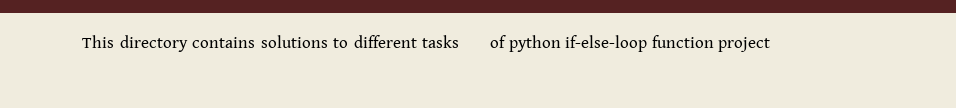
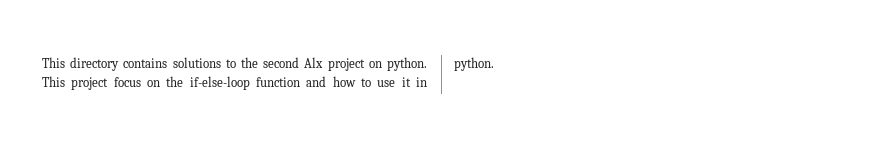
- This directory contains solutions to different tasks of python if-else-loop function project
+ This directory contains solutions to the second Alx project on python. This project focus on the if-else-loop function and how to use it in python.

